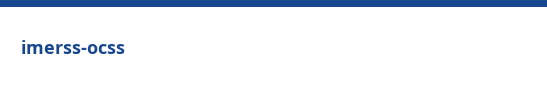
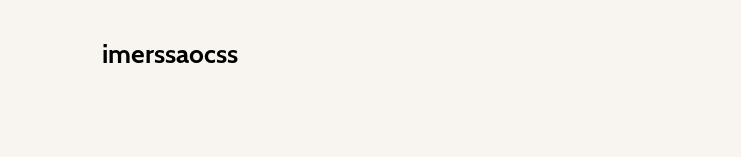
- imerss-ocss
+ imerssaocss

